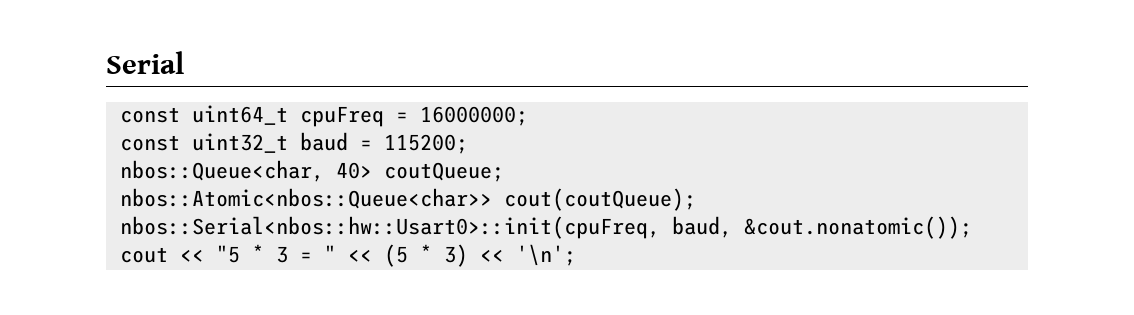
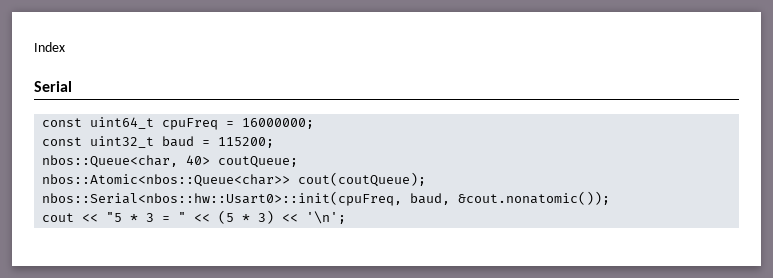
+ Index

